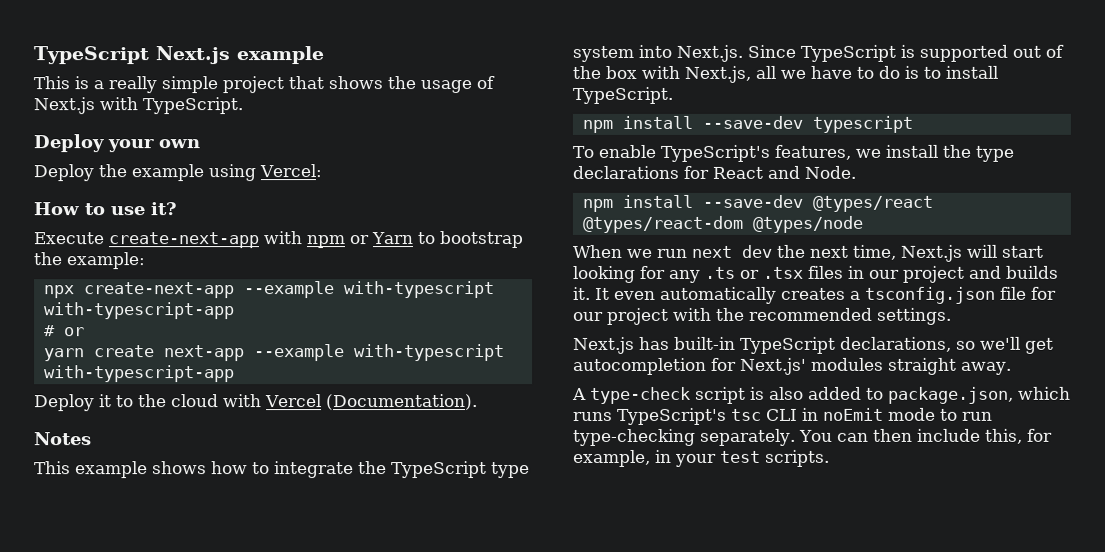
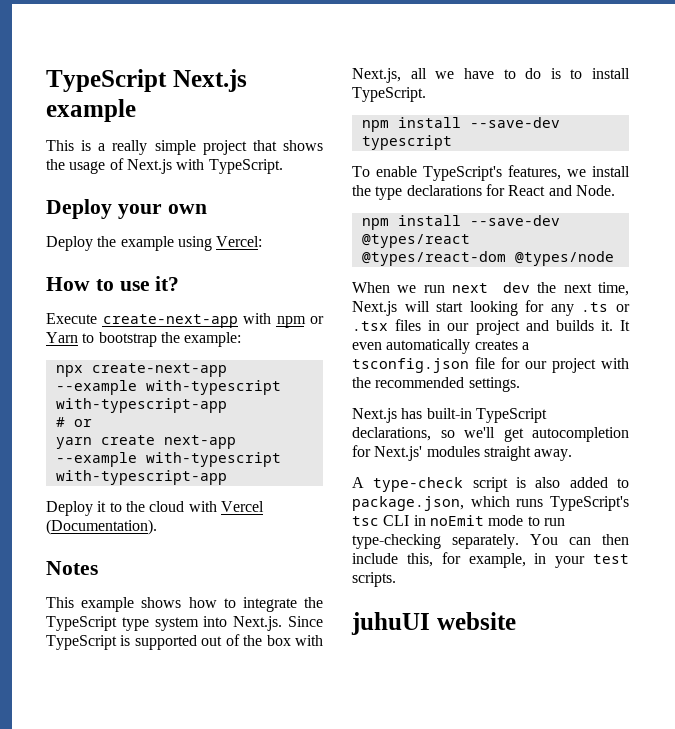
+ juhuUI website

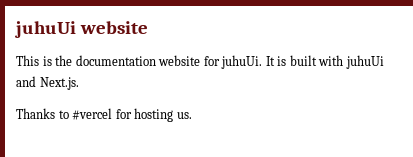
- TypeScript Next.js example
+ juhuUi website
- This is a really simple project that shows the usage of Next.js with TypeScript.
- Deploy your own
- Deploy the example using Vercel:
- How to use it?
- Execute create-next-app with npm or Yarn to bootstrap the example:
- npx create-next-app --example with-typescript with-typescript-app
- # or
- yarn create next-app --example with-typescript with-typescript-app
- Deploy it to the cloud with Vercel (Documentation).
- Notes
- This example shows how to integrate the TypeScript type system into Next.js. Since TypeScript is supported out of the box with Next.js, all we have to do is to install TypeScript.
- npm install --save-dev typescript
- To enable TypeScript's features, we install the type declarations for React and Node.
- npm install --save-dev @types/react @types/react-dom @types/node
- When we run next dev the next time, Next.js will start looking for any .ts or .tsx files in our project and builds it. It even automatically creates a tsconfig.json file for our project with the recommended settings.
- Next.js has built-in TypeScript declarations, so we'll get autocompletion for Next.js' modules straight away.
- A type-check script is also added to package.json, which runs TypeScript's tsc CLI in noEmit mode to run type-checking separately. You can then include this, for example, in your test scripts.
- juhuUI website
+ This is the documentation website for juhuUi. It is built with juhuUi and Next.js.
+ Thanks to #vercel for hosting us.

